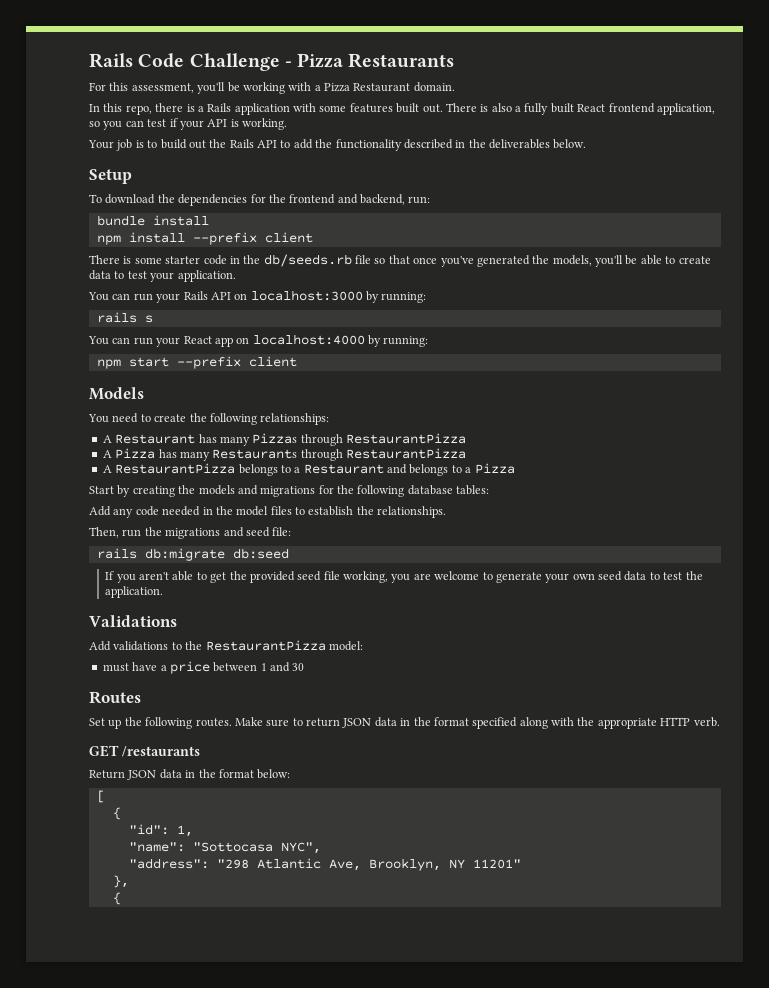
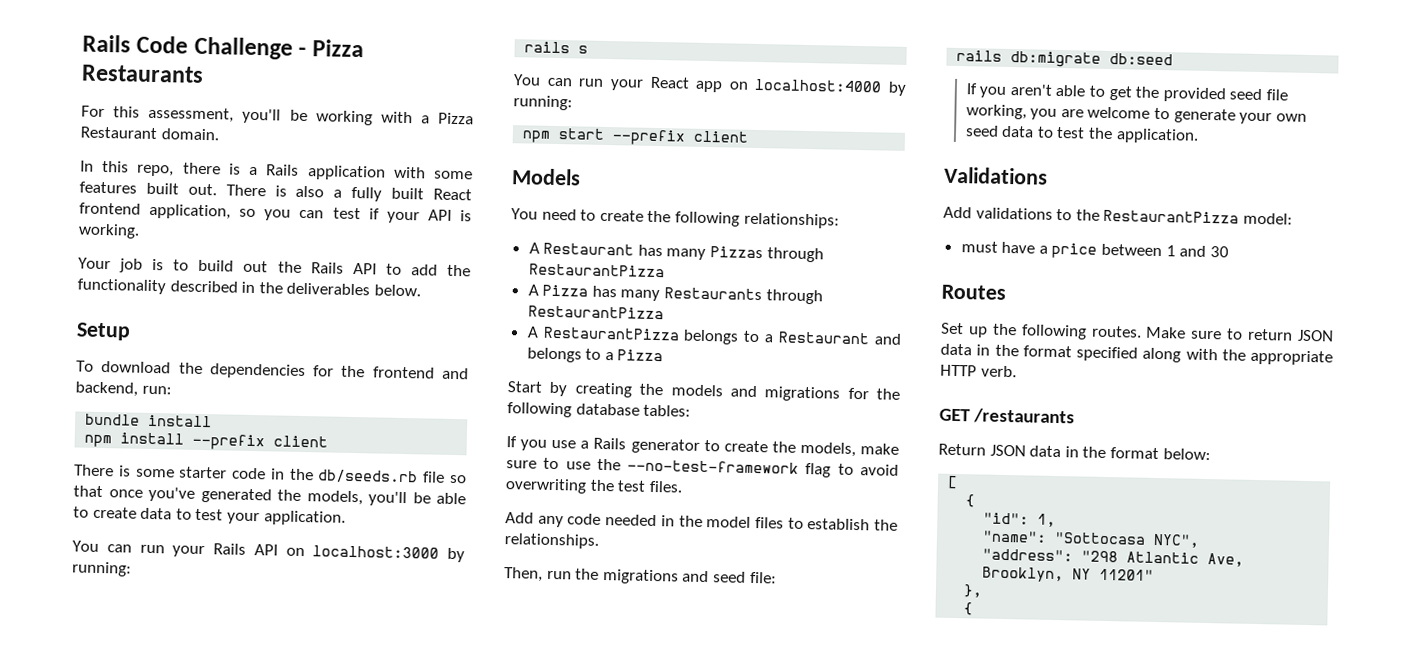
+ If you use a Rails generator to create the models, make sure to use the --no-test-framework flag to avoid overwriting the test files.

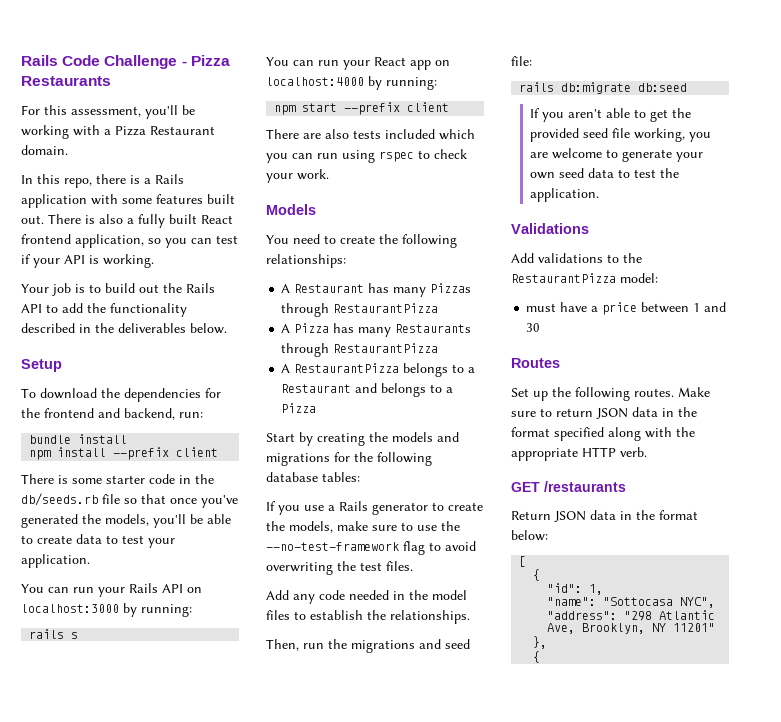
+ There are also tests included which you can run using rspec to check your work.

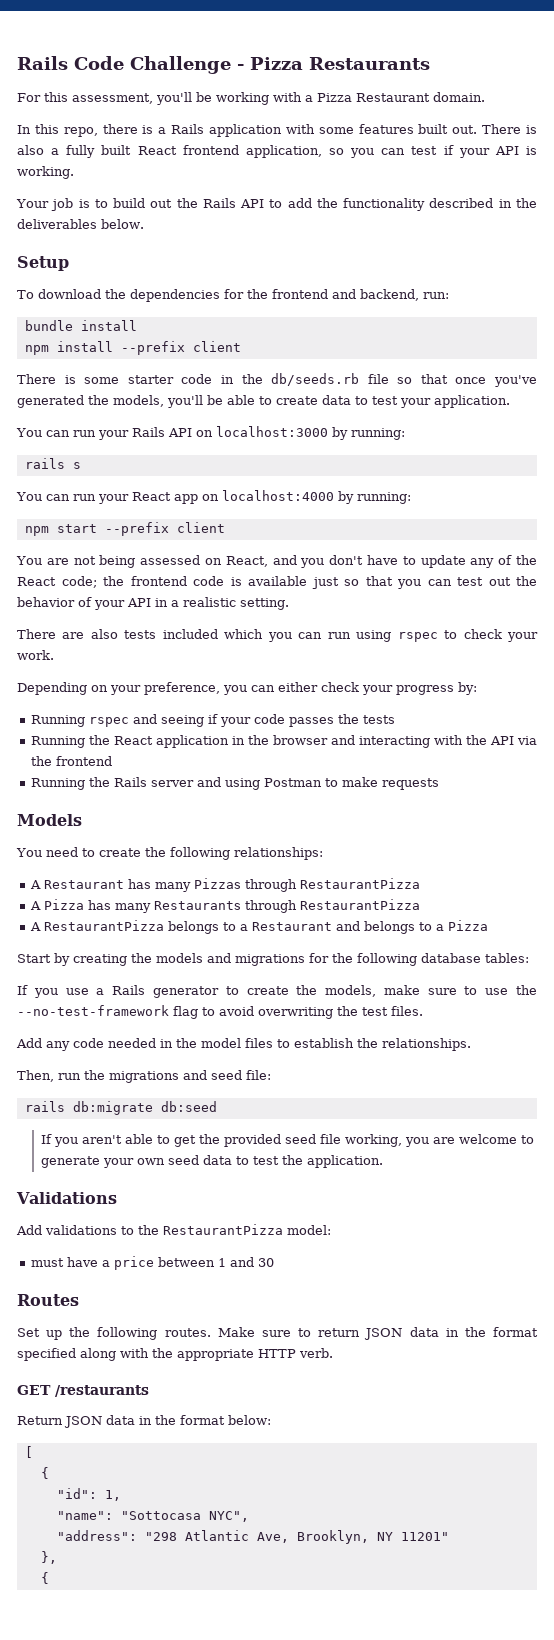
+ You are not being assessed on React, and you don't have to update any of the React code; the frontend code is available just so that you can test out the behavior of your API in a realistic setting.
+ Depending on your preference, you can either check your progress by:
+ Running rspec and seeing if your code passes the tests
+ Running the React application in the browser and interacting with the API via the frontend
+ Running the Rails server and using Postman to make requests

